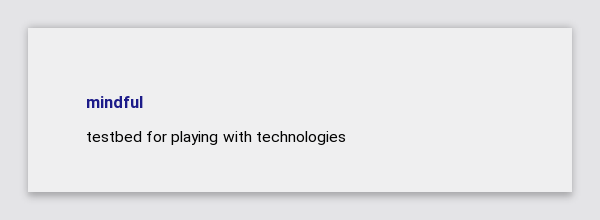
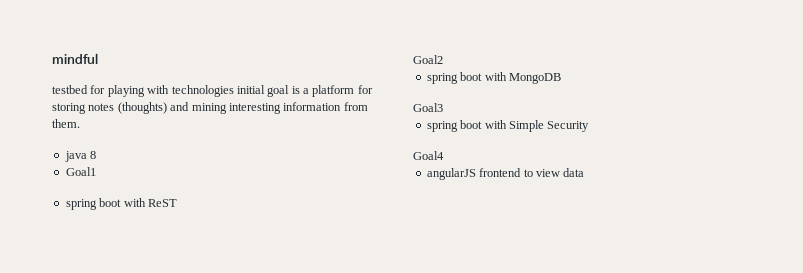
- testbed for playing with technologies
+ testbed for playing with technologies initial goal is a platform for storing notes (thoughts) and mining interesting information from them.
+ java 8
+ Goal1
+ spring boot with ReST
+ Goal2
+ spring boot with MongoDB
+ Goal3
+ spring boot with Simple Security
+ Goal4
+ angularJS frontend to view data

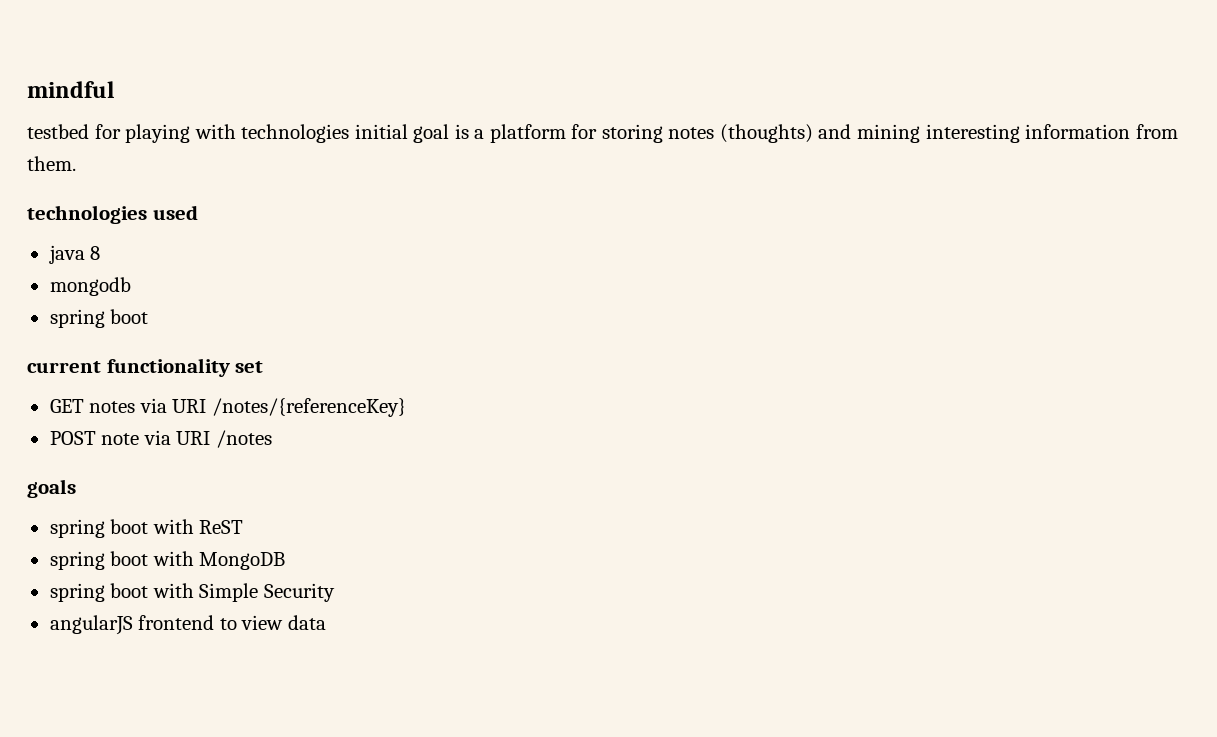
+ technologies used
- Goal1
+ mongodb
+ spring boot
+ current functionality set
+ GET notes via URI /notes/{referenceKey}
+ POST note via URI /notes
+ goals
- Goal2
- Goal3
- Goal4

